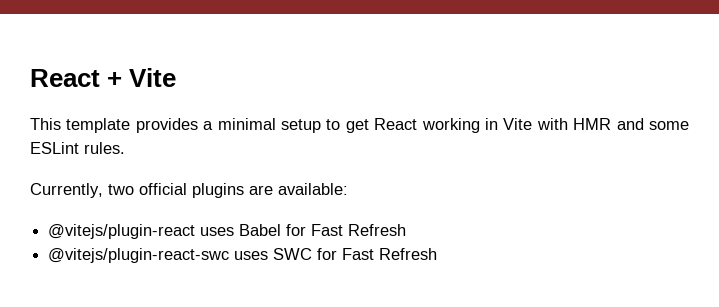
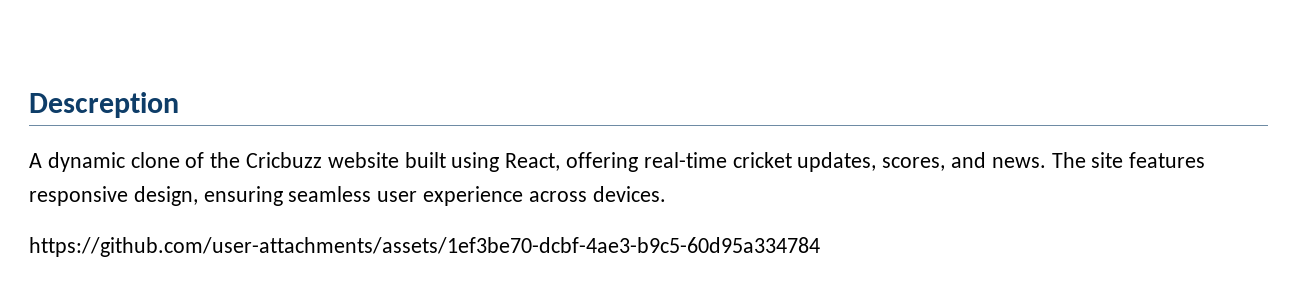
- React + Vite
- This template provides a minimal setup to get React working in Vite with HMR and some ESLint rules.
- Currently, two official plugins are available:
- @vitejs/plugin-react uses Babel for Fast Refresh
- @vitejs/plugin-react-swc uses SWC for Fast Refresh
+ Descreption
+ A dynamic clone of the Cricbuzz website built using React, offering real-time cricket updates, scores, and news. The site features responsive design, ensuring seamless user experience across devices.
+ https://github.com/user-attachments/assets/1ef3be70-dcbf-4ae3-b9c5-60d95a334784

